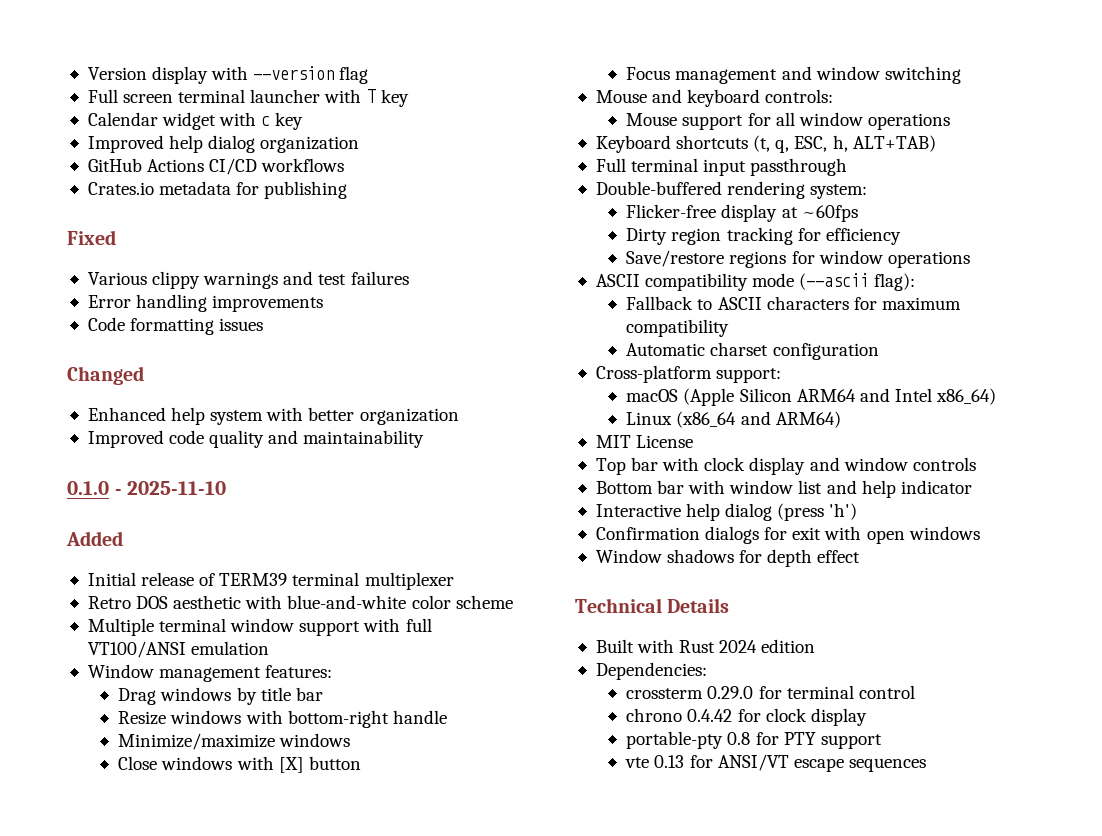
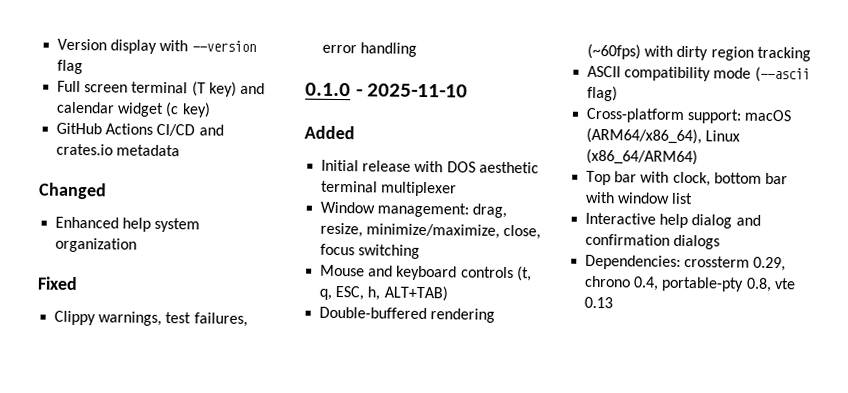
- Full screen terminal launcher with T key
- Calendar widget with c key
- Improved help dialog organization
+ Full screen terminal (T key) and calendar widget (c key)
- GitHub Actions CI/CD workflows
- Crates.io metadata for publishing
- Fixed
- Various clippy warnings and test failures
- Error handling improvements
- Code formatting issues
+ GitHub Actions CI/CD and crates.io metadata
- Enhanced help system with better organization
- Improved code quality and maintainability
+ Enhanced help system organization
+ Fixed
+ Clippy warnings, test failures, error handling
- Initial release of TERM39 terminal multiplexer
+ Initial release with DOS aesthetic terminal multiplexer
- Retro DOS aesthetic with blue-and-white color scheme
- Multiple terminal window support with full VT100/ANSI emulation
- Window management features:
- Drag windows by title bar
- Resize windows with bottom-right handle
- Minimize/maximize windows
- Close windows with [X] button
- Focus management and window switching
- Mouse and keyboard controls:
- Mouse support for all window operations
- Keyboard shortcuts (t, q, ESC, h, ALT+TAB)
+ Window management: drag, resize, minimize/maximize, close, focus switching
+ Mouse and keyboard controls (t, q, ESC, h, ALT+TAB)
- Full terminal input passthrough
- Double-buffered rendering system:
- Flicker-free display at ~60fps
- Dirty region tracking for efficiency
- Save/restore regions for window operations
- ASCII compatibility mode (--ascii flag):
- Fallback to ASCII characters for maximum compatibility
- Automatic charset configuration
- Cross-platform support:
- macOS (Apple Silicon ARM64 and Intel x86_64)
- Linux (x86_64 and ARM64)
- MIT License
- Top bar with clock display and window controls
- Bottom bar with window list and help indicator
+ Double-buffered rendering (~60fps) with dirty region tracking
+ ASCII compatibility mode (--ascii flag)
+ Cross-platform support: macOS (ARM64/x86_64), Linux (x86_64/ARM64)
+ Top bar with clock, bottom bar with window list
- Interactive help dialog (press 'h')
- Confirmation dialogs for exit with open windows
- Window shadows for depth effect
- Technical Details
- Built with Rust 2024 edition
- Dependencies:
- crossterm 0.29.0 for terminal control
- chrono 0.4.42 for clock display
- portable-pty 0.8 for PTY support
- vte 0.13 for ANSI/VT escape sequences
+ Interactive help dialog and confirmation dialogs
+ Dependencies: crossterm 0.29, chrono 0.4, portable-pty 0.8, vte 0.13

